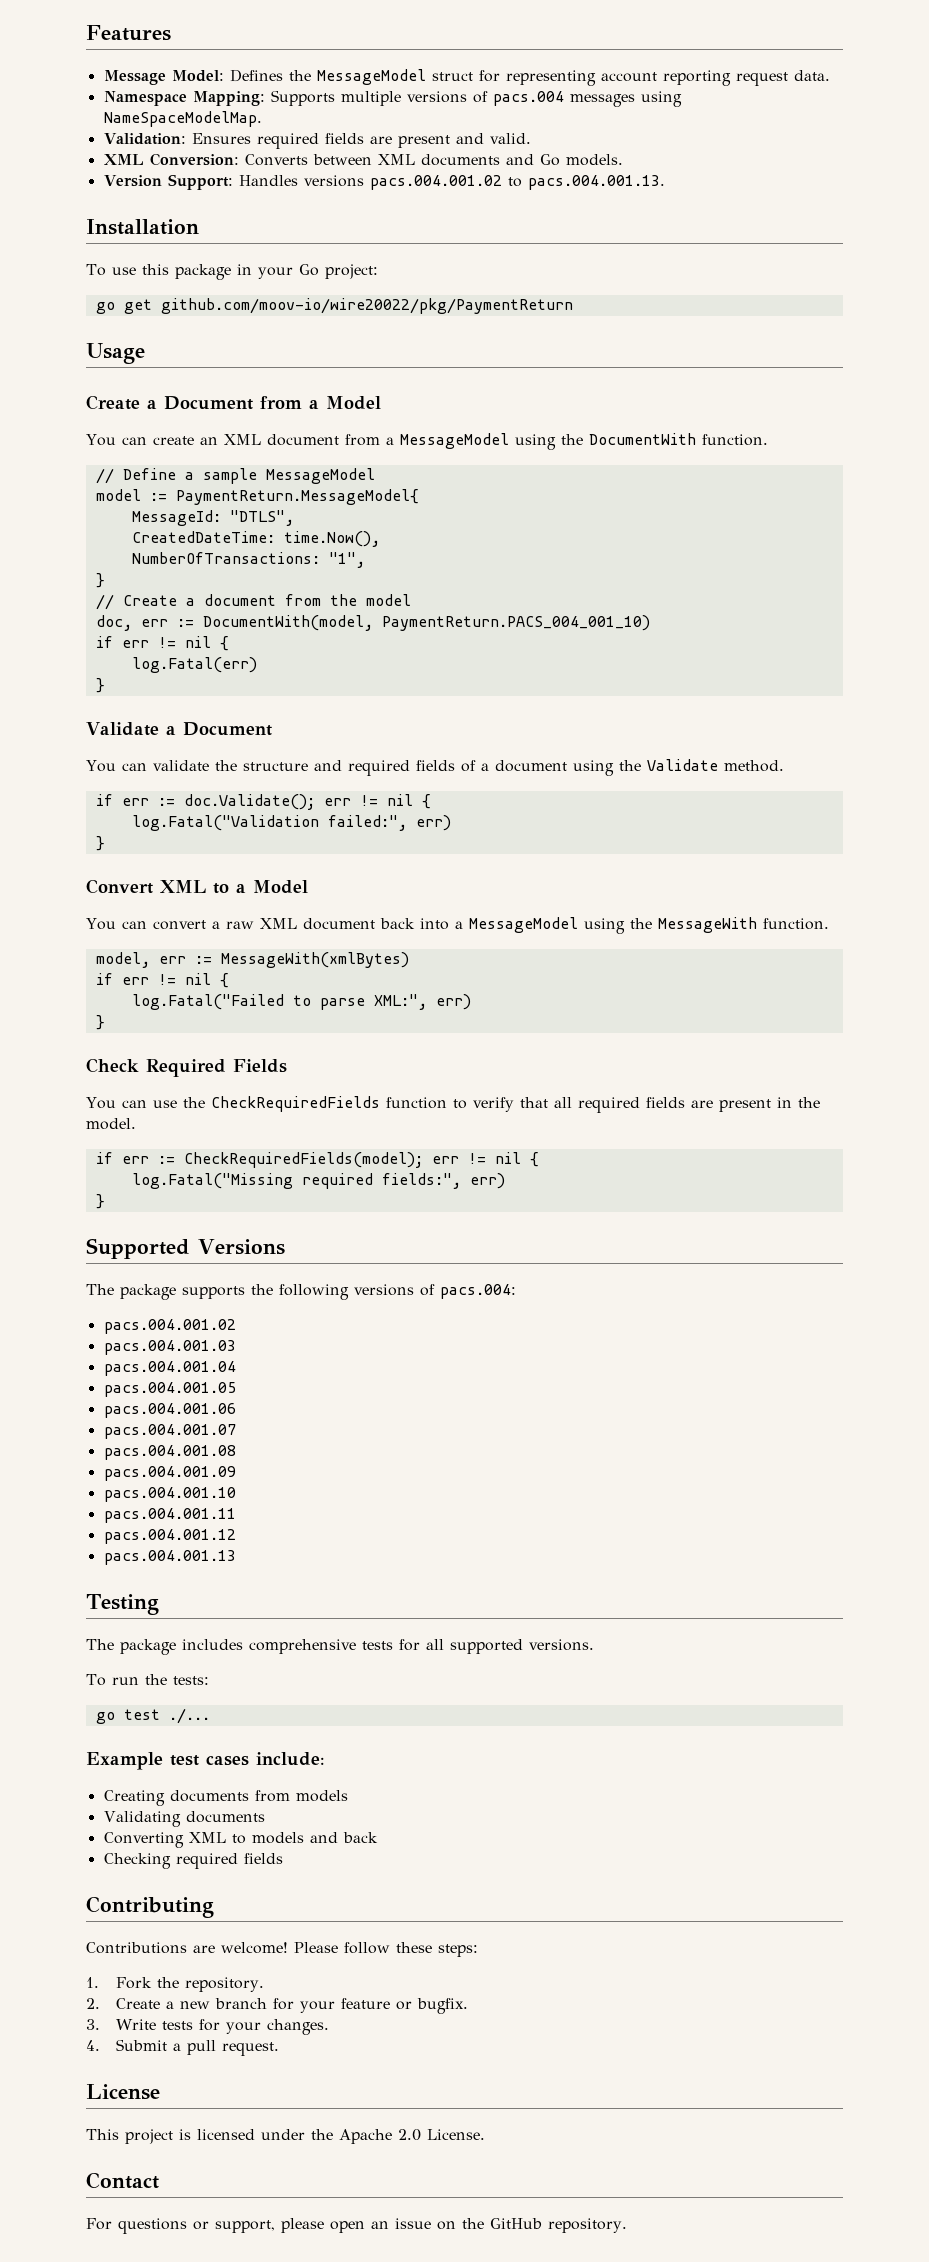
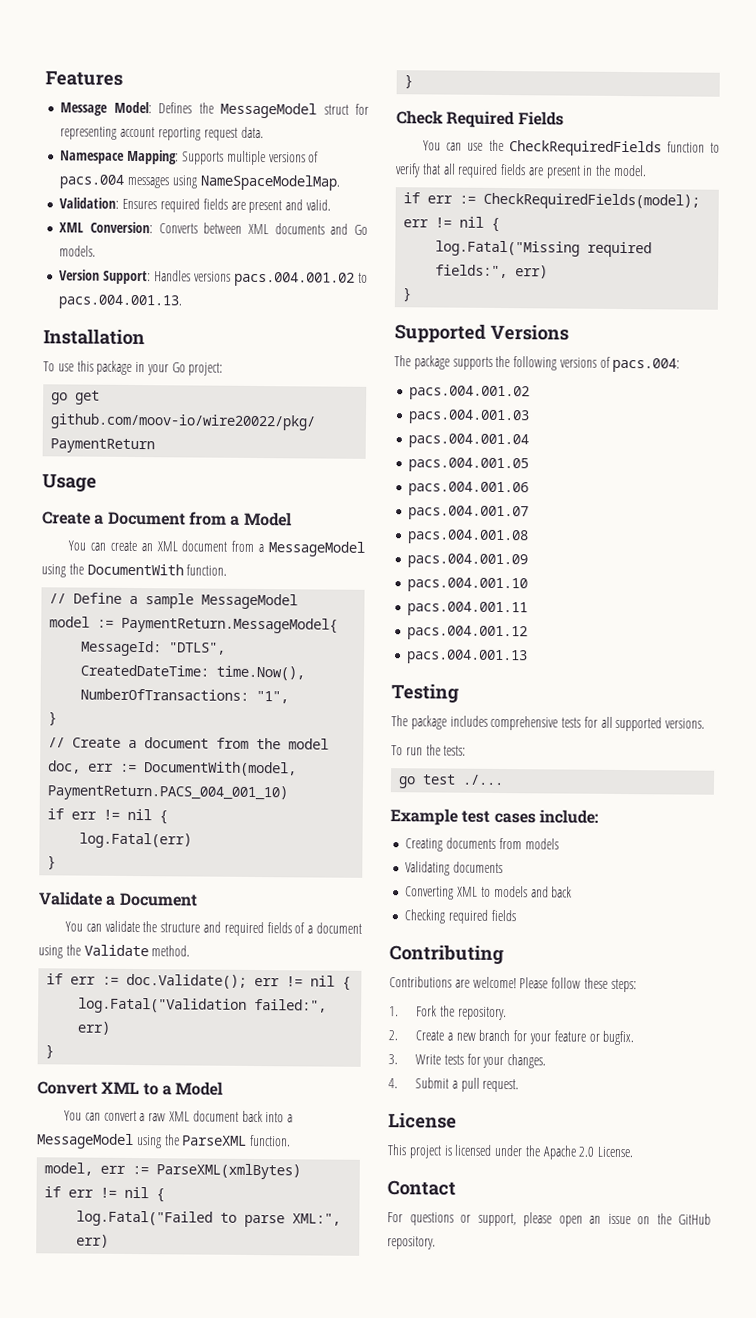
- You can convert a raw XML document back into a MessageModel using the MessageWith function.
+ You can convert a raw XML document back into a MessageModel using the ParseXML function.
- model, err := MessageWith(xmlBytes)
+ model, err := ParseXML(xmlBytes)

